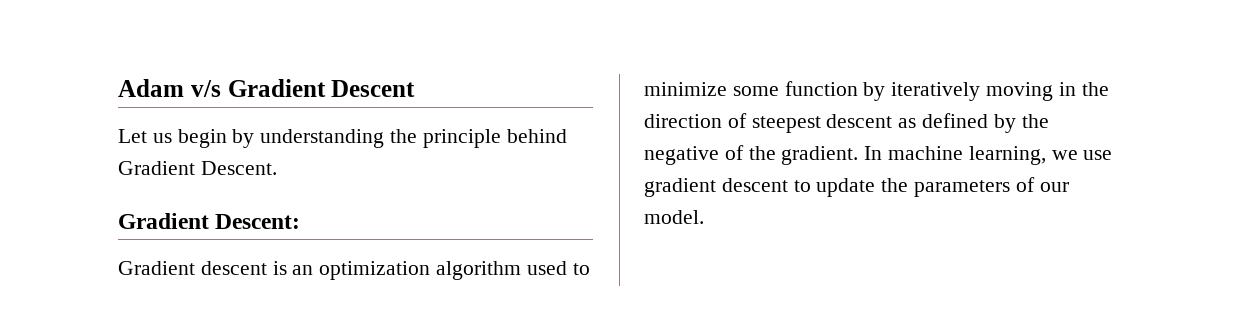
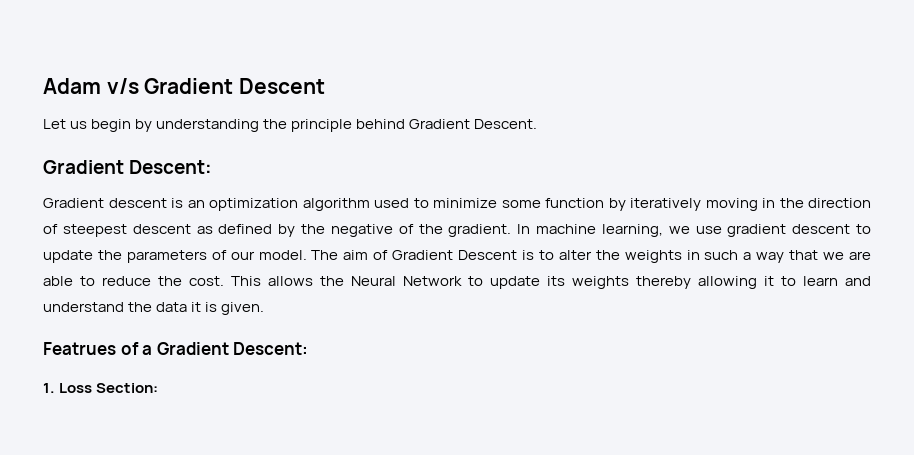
+ The aim of Gradient Descent is to alter the weights in such a way that we are able to reduce the cost. This allows the Neural Network to update its weights thereby allowing it to learn and understand the data it is given.
+ Featrues of a Gradient Descent:
+ 1. Loss Section:

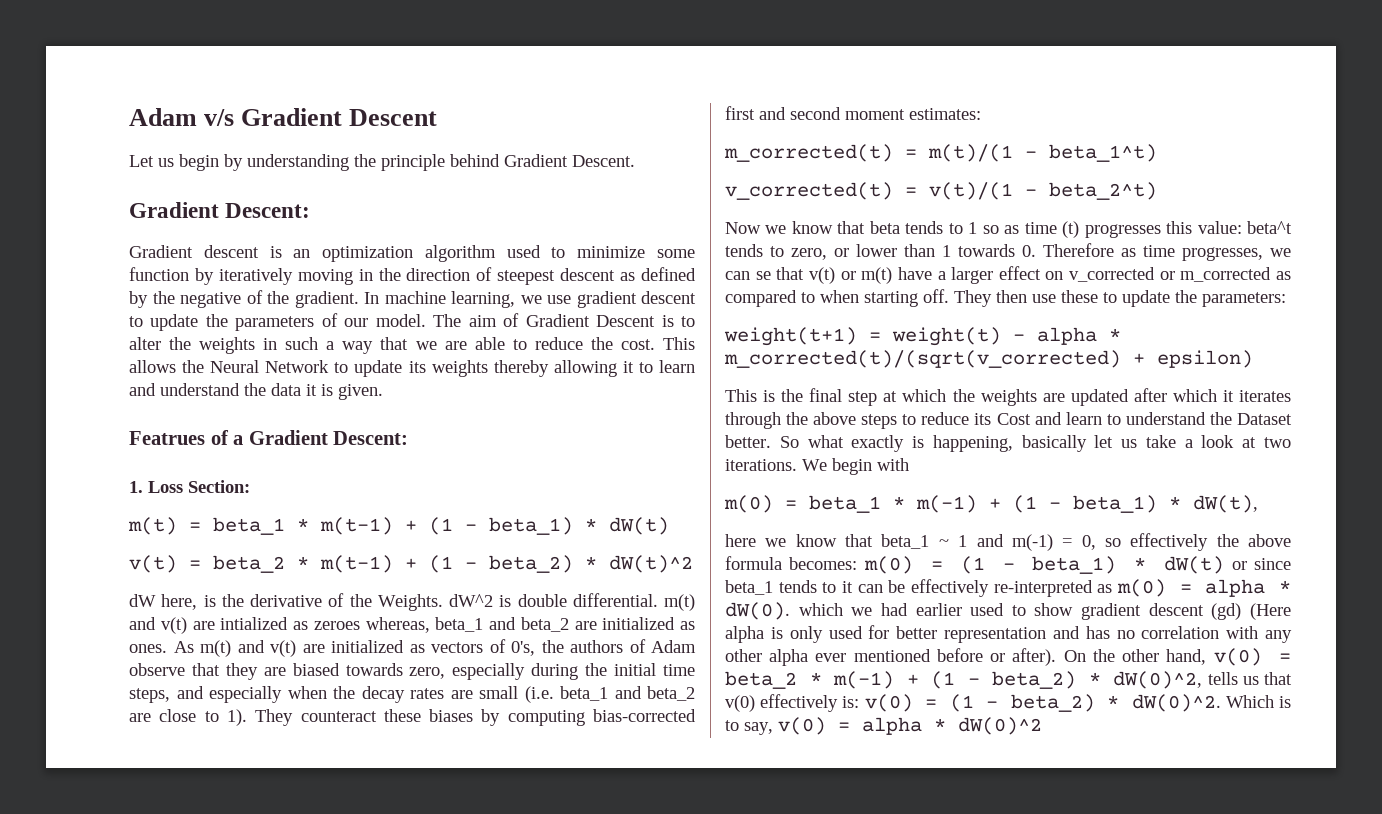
+ m(t) = beta_1 * m(t-1) + (1 - beta_1) * dW(t)
+ v(t) = beta_2 * m(t-1) + (1 - beta_2) * dW(t)^2
+ dW here, is the derivative of the Weights. dW^2 is double differential. m(t) and v(t) are intialized as zeroes whereas, beta_1 and beta_2 are initialized as ones. As m(t) and v(t) are initialized as vectors of 0's, the authors of Adam observe that they are biased towards zero, especially during the initial time steps, and especially when the decay rates are small (i.e. beta_1 and beta_2 are close to 1). They counteract these biases by computing bias-corrected first and second moment estimates:
+ m_corrected(t) = m(t)/(1 - beta_1^t)
+ v_corrected(t) = v(t)/(1 - beta_2^t)
+ Now we know that beta tends to 1 so as time (t) progresses this value: beta^t tends to zero, or lower than 1 towards 0. Therefore as time progresses, we can se that v(t) or m(t) have a larger effect on v_corrected or m_corrected as compared to when starting off. They then use these to update the parameters:
+ weight(t+1) = weight(t) - alpha * m_corrected(t)/(sqrt(v_corrected) + epsilon)
+ This is the final step at which the weights are updated after which it iterates through the above steps to reduce its Cost and learn to understand the Dataset better. So what exactly is happening, basically let us take a look at two iterations. We begin with
+ m(0) = beta_1 * m(-1) + (1 - beta_1) * dW(t),
+ here we know that beta_1 ~ 1 and m(-1) = 0, so effectively the above formula becomes: m(0) = (1 - beta_1) * dW(t) or since beta_1 tends to it can be effectively re-interpreted as m(0) = alpha * dW(0). which we had earlier used to show gradient descent (gd) (Here alpha is only used for better representation and has no correlation with any other alpha ever mentioned before or after). On the other hand, v(0) = beta_2 * m(-1) + (1 - beta_2) * dW(0)^2, tells us that v(0) effectively is: v(0) = (1 - beta_2) * dW(0)^2. Which is to say, v(0) = alpha * dW(0)^2

